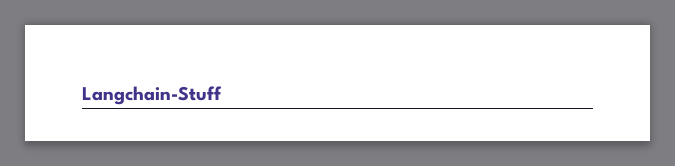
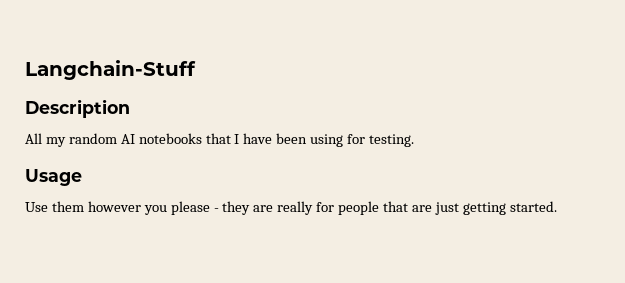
+ Description
+ All my random AI notebooks that I have been using for testing.
+ Usage
+ Use them however you please - they are really for people that are just getting started.

